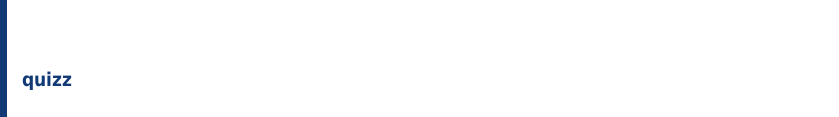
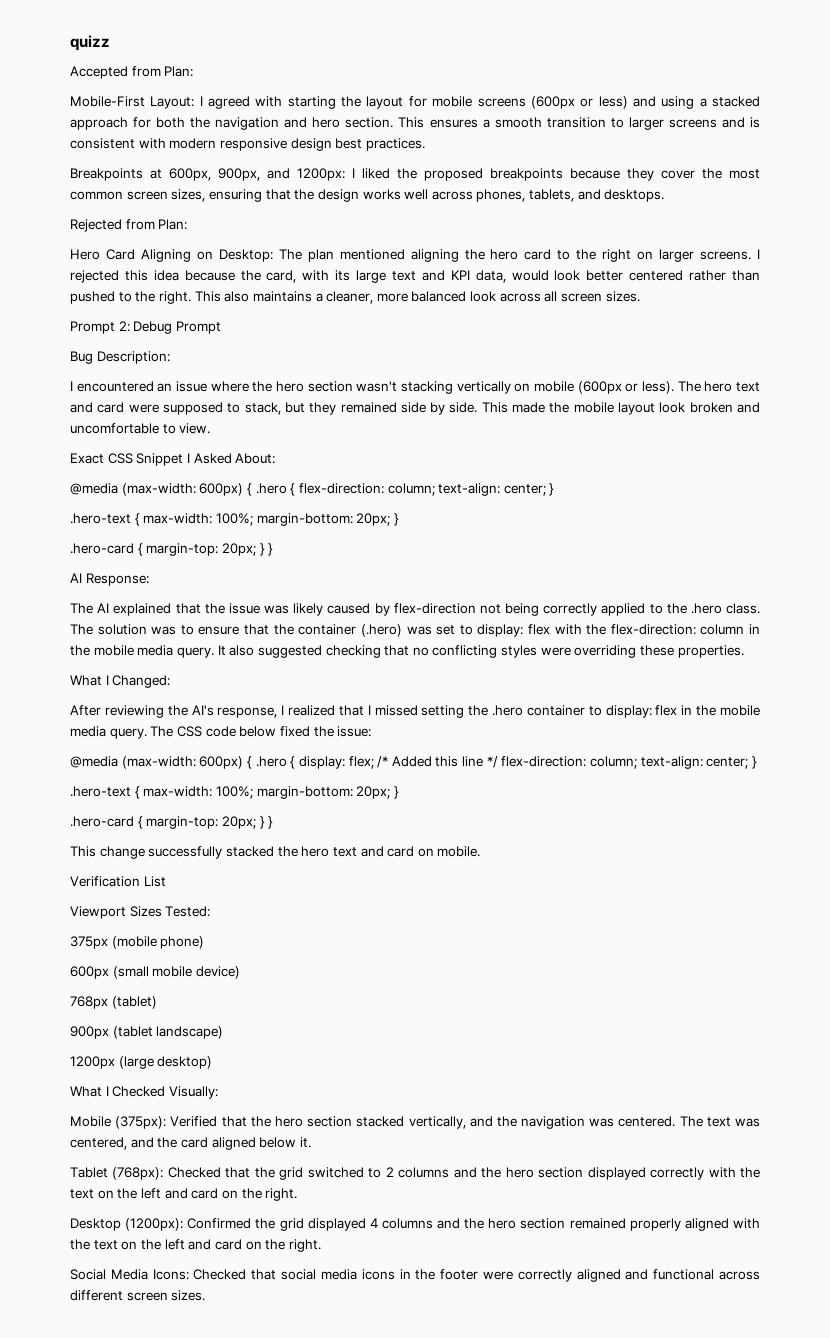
+ Accepted from Plan:
+ Mobile-First Layout: I agreed with starting the layout for mobile screens (600px or less) and using a stacked approach for both the navigation and hero section. This ensures a smooth transition to larger screens and is consistent with modern responsive design best practices.
+ Breakpoints at 600px, 900px, and 1200px: I liked the proposed breakpoints because they cover the most common screen sizes, ensuring that the design works well across phones, tablets, and desktops.
+ Rejected from Plan:
+ Hero Card Aligning on Desktop: The plan mentioned aligning the hero card to the right on larger screens. I rejected this idea because the card, with its large text and KPI data, would look better centered rather than pushed to the right. This also maintains a cleaner, more balanced look across all screen sizes.
+ Prompt 2: Debug Prompt
+ Bug Description:
+ I encountered an issue where the hero section wasn't stacking vertically on mobile (600px or less). The hero text and card were supposed to stack, but they remained side by side. This made the mobile layout look broken and uncomfortable to view.
+ Exact CSS Snippet I Asked About:
+ @media (max-width: 600px) { .hero { flex-direction: column; text-align: center; }
+ .hero-text { max-width: 100%; margin-bottom: 20px; }
+ .hero-card { margin-top: 20px; } }
+ AI Response:
+ The AI explained that the issue was likely caused by flex-direction not being correctly applied to the .hero class. The solution was to ensure that the container (.hero) was set to display: flex with the flex-direction: column in the mobile media query. It also suggested checking that no conflicting styles were overriding these properties.
+ What I Changed:
+ After reviewing the AI's response, I realized that I missed setting the .hero container to display: flex in the mobile media query. The CSS code below fixed the issue:
+ @media (max-width: 600px) { .hero { display: flex; /* Added this line */ flex-direction: column; text-align: center; }
+ .hero-text { max-width: 100%; margin-bottom: 20px; }
+ .hero-card { margin-top: 20px; } }
+ This change successfully stacked the hero text and card on mobile.
+ Verification List
+ Viewport Sizes Tested:
+ 375px (mobile phone)
+ 600px (small mobile device)
+ 768px (tablet)
+ 900px (tablet landscape)
+ 1200px (large desktop)
+ What I Checked Visually:
+ Mobile (375px): Verified that the hero section stacked vertically, and the navigation was centered. The text was centered, and the card aligned below it.
+ Tablet (768px): Checked that the grid switched to 2 columns and the hero section displayed correctly with the text on the left and card on the right.
+ Desktop (1200px): Confirmed the grid displayed 4 columns and the hero section remained properly aligned with the text on the left and card on the right.
+ Social Media Icons: Checked that social media icons in the footer were correctly aligned and functional across different screen sizes.

